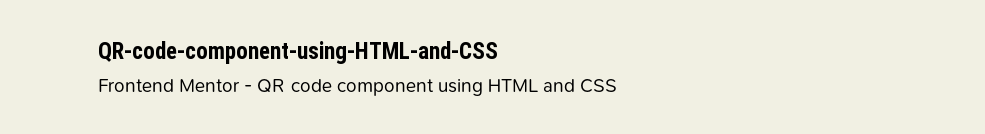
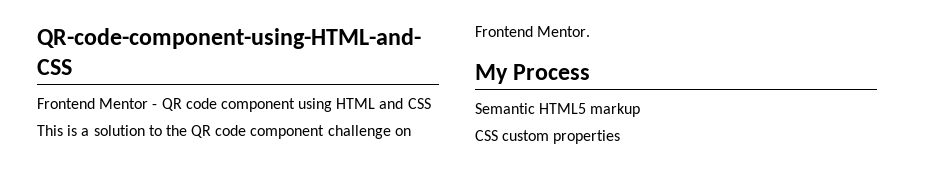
+ This is a solution to the QR code component challenge on Frontend Mentor.
+ My Process
+ Semantic HTML5 markup
+ CSS custom properties

